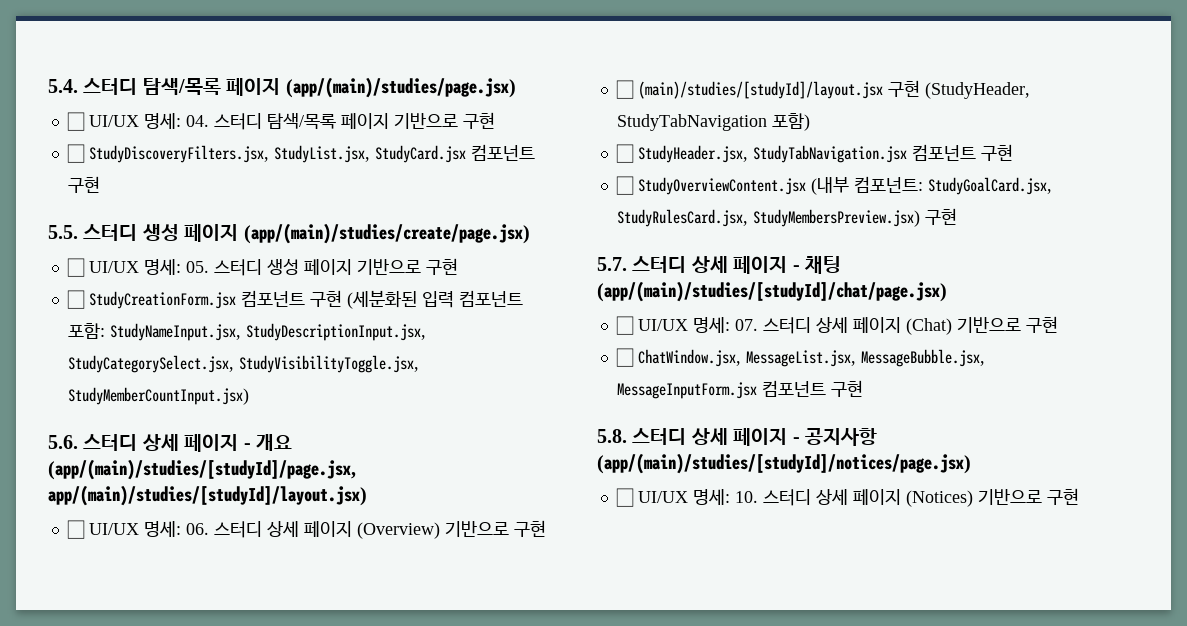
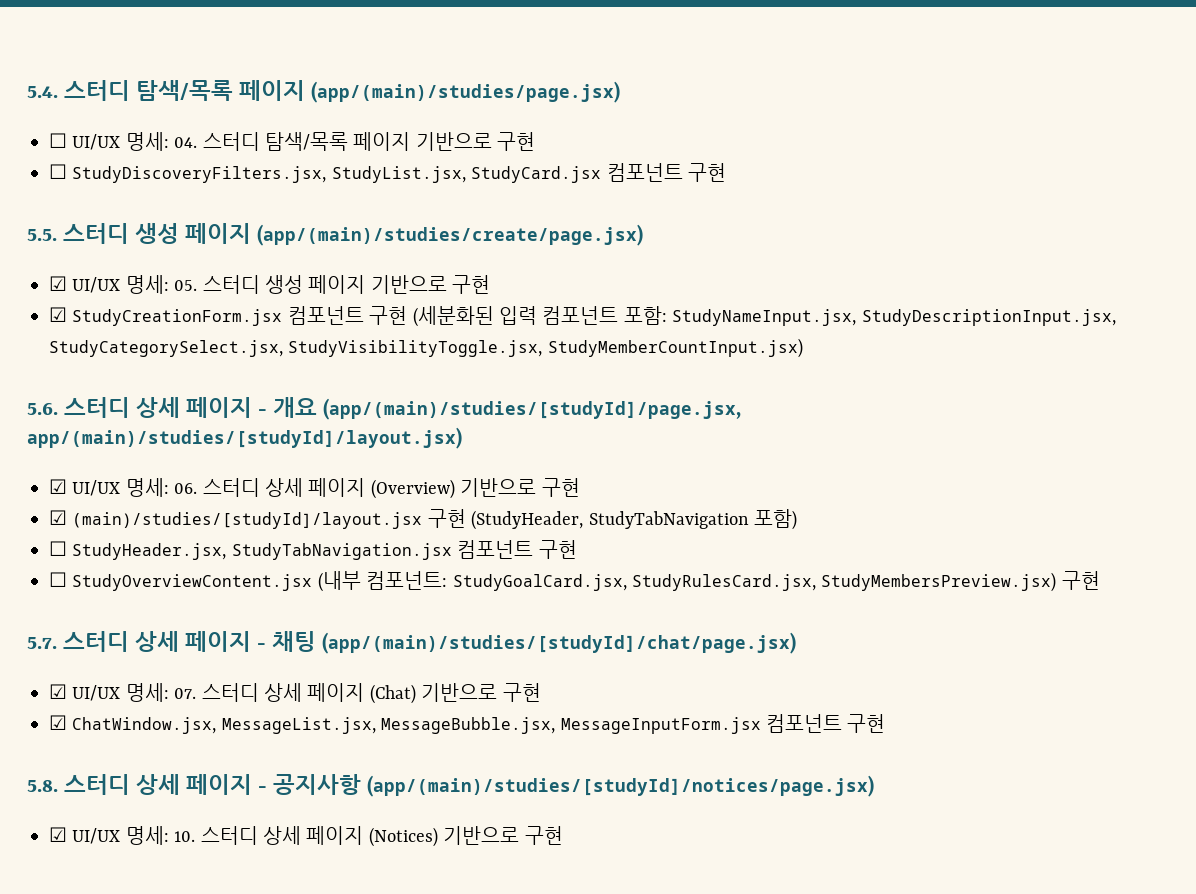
- ☐ UI/UX 명세: 05. 스터디 생성 페이지 기반으로 구현
+ ☑ UI/UX 명세: 05. 스터디 생성 페이지 기반으로 구현
- ☐ StudyCreationForm.jsx 컴포넌트 구현 (세분화된 입력 컴포넌트 포함: StudyNameInput.jsx, StudyDescriptionInput.jsx, StudyCategorySelect.jsx, StudyVisibilityToggle.jsx, StudyMemberCountInput.jsx)
+ ☑ StudyCreationForm.jsx 컴포넌트 구현 (세분화된 입력 컴포넌트 포함: StudyNameInput.jsx, StudyDescriptionInput.jsx, StudyCategorySelect.jsx, StudyVisibilityToggle.jsx, StudyMemberCountInput.jsx)
- ☐ UI/UX 명세: 06. 스터디 상세 페이지 (Overview) 기반으로 구현
+ ☑ UI/UX 명세: 06. 스터디 상세 페이지 (Overview) 기반으로 구현
- ☐ (main)/studies/[studyId]/layout.jsx 구현 (StudyHeader, StudyTabNavigation 포함)
+ ☑ (main)/studies/[studyId]/layout.jsx 구현 (StudyHeader, StudyTabNavigation 포함)
- ☐ UI/UX 명세: 07. 스터디 상세 페이지 (Chat) 기반으로 구현
+ ☑ UI/UX 명세: 07. 스터디 상세 페이지 (Chat) 기반으로 구현
- ☐ ChatWindow.jsx, MessageList.jsx, MessageBubble.jsx, MessageInputForm.jsx 컴포넌트 구현
+ ☑ ChatWindow.jsx, MessageList.jsx, MessageBubble.jsx, MessageInputForm.jsx 컴포넌트 구현
- ☐ UI/UX 명세: 10. 스터디 상세 페이지 (Notices) 기반으로 구현
+ ☑ UI/UX 명세: 10. 스터디 상세 페이지 (Notices) 기반으로 구현

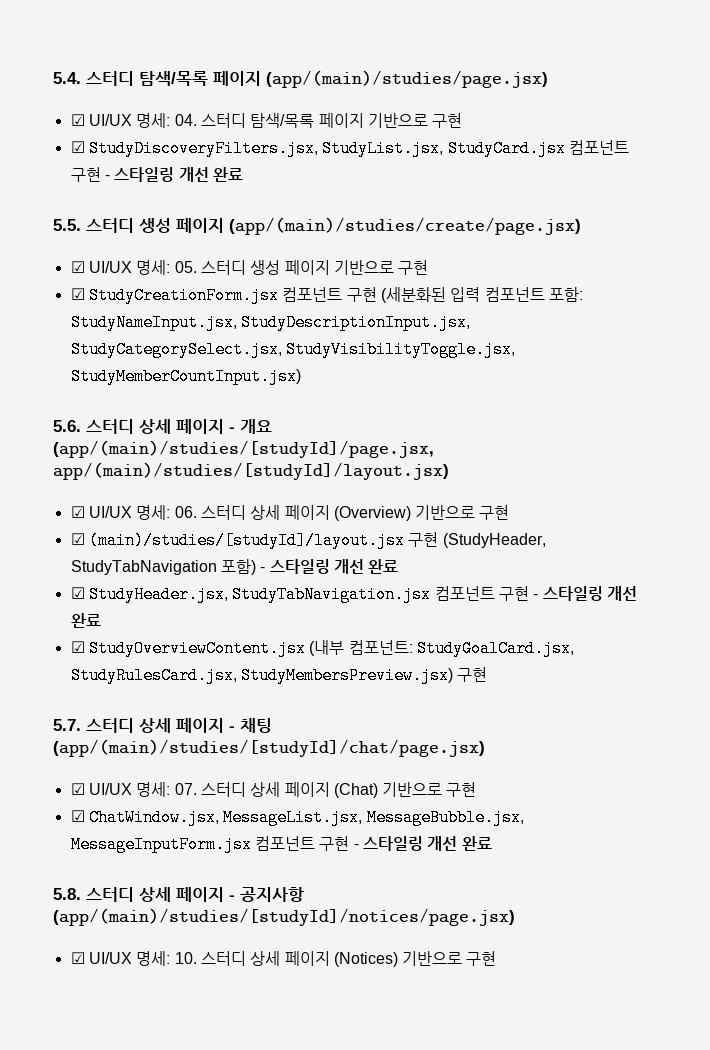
- ☐ UI/UX 명세: 04. 스터디 탐색/목록 페이지 기반으로 구현
+ ☑ UI/UX 명세: 04. 스터디 탐색/목록 페이지 기반으로 구현
- ☐ StudyDiscoveryFilters.jsx, StudyList.jsx, StudyCard.jsx 컴포넌트 구현
+ ☑ StudyDiscoveryFilters.jsx, StudyList.jsx, StudyCard.jsx 컴포넌트 구현 - 스타일링 개선 완료
- ☑ (main)/studies/[studyId]/layout.jsx 구현 (StudyHeader, StudyTabNavigation 포함)
- ☐ StudyHeader.jsx, StudyTabNavigation.jsx 컴포넌트 구현
- ☐ StudyOverviewContent.jsx (내부 컴포넌트: StudyGoalCard.jsx, StudyRulesCard.jsx, StudyMembersPreview.jsx) 구현
+ ☑ (main)/studies/[studyId]/layout.jsx 구현 (StudyHeader, StudyTabNavigation 포함) - 스타일링 개선 완료
+ ☑ StudyHeader.jsx, StudyTabNavigation.jsx 컴포넌트 구현 - 스타일링 개선 완료
+ ☑ StudyOverviewContent.jsx (내부 컴포넌트: StudyGoalCard.jsx, StudyRulesCard.jsx, StudyMembersPreview.jsx) 구현
- ☑ ChatWindow.jsx, MessageList.jsx, MessageBubble.jsx, MessageInputForm.jsx 컴포넌트 구현
+ ☑ ChatWindow.jsx, MessageList.jsx, MessageBubble.jsx, MessageInputForm.jsx 컴포넌트 구현 - 스타일링 개선 완료

